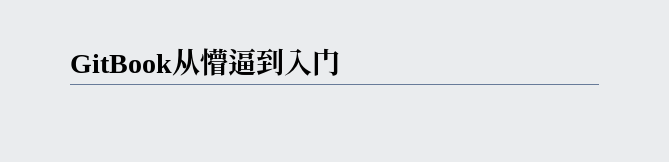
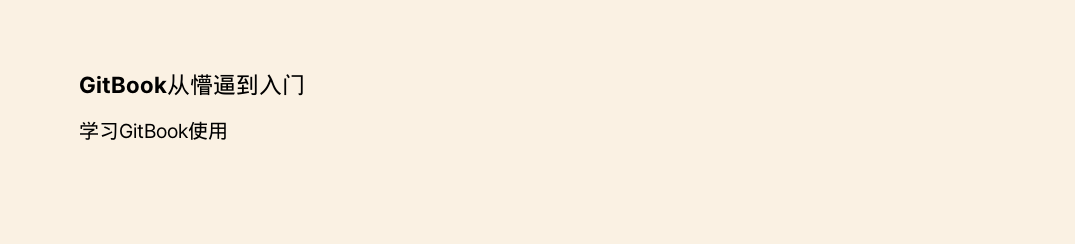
+ 学习GitBook使用

